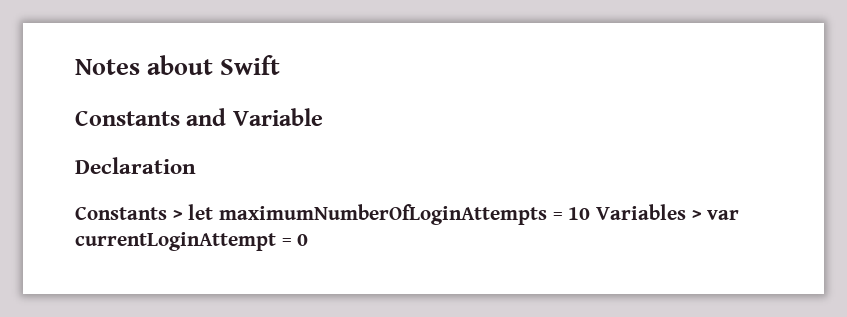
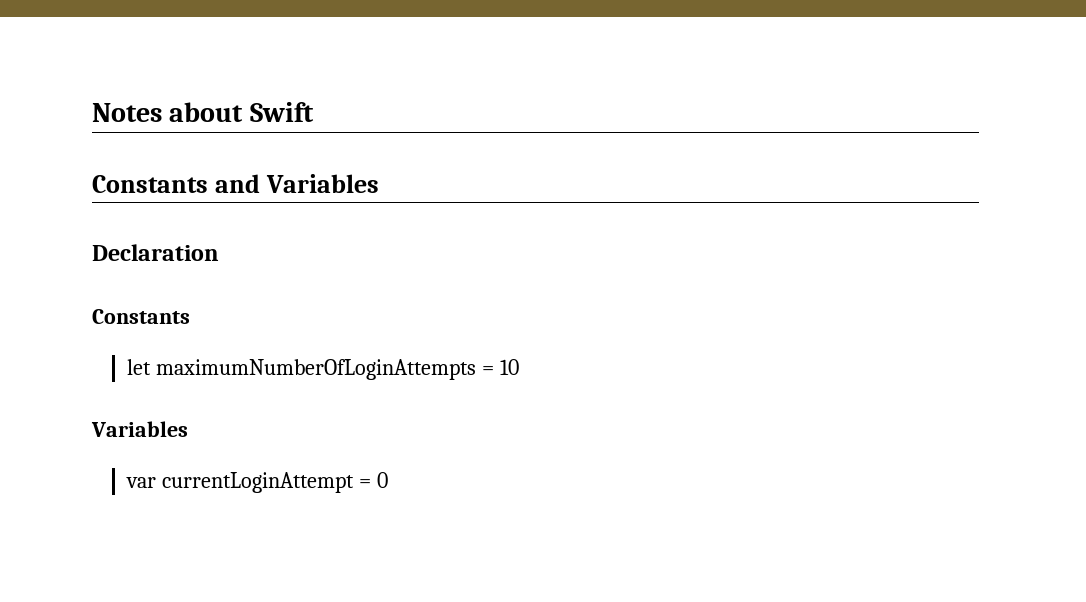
- Constants and Variable
+ Constants and Variables
  Declaration
- Constants > let maximumNumberOfLoginAttempts = 10 Variables > var currentLoginAttempt = 0
+ Constants
+ let maximumNumberOfLoginAttempts = 10
+ Variables
+ var currentLoginAttempt = 0

